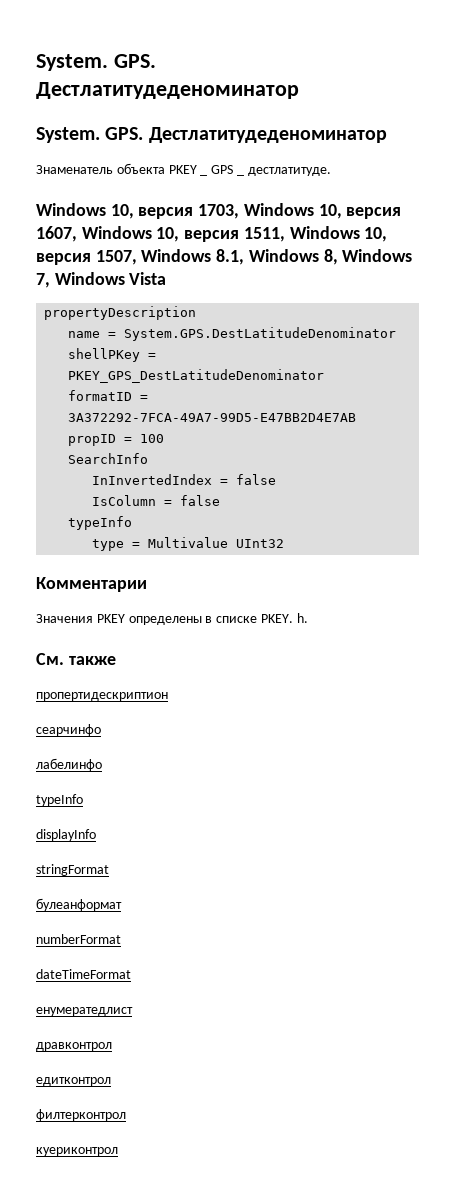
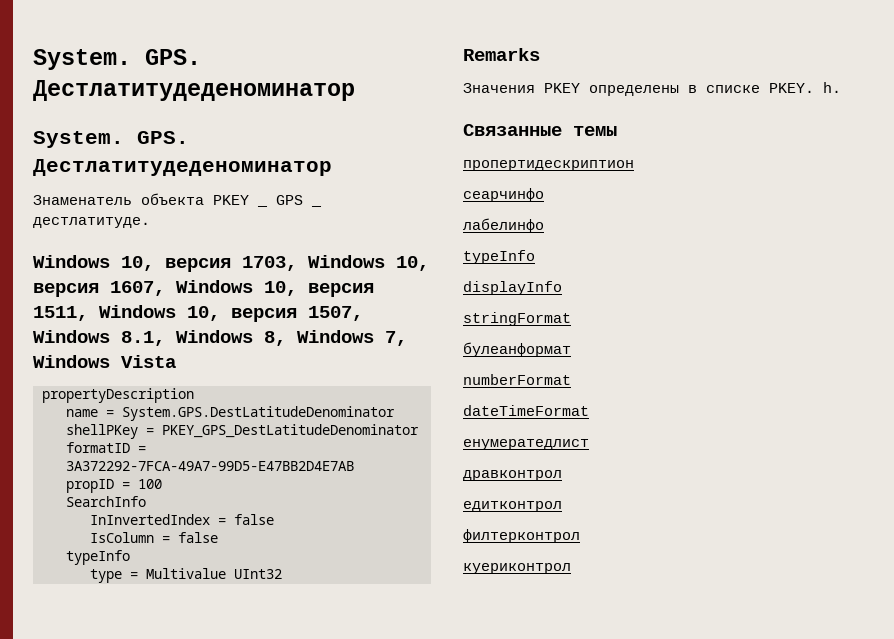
- Комментарии
+ Remarks
- См. также
+ Связанные темы

